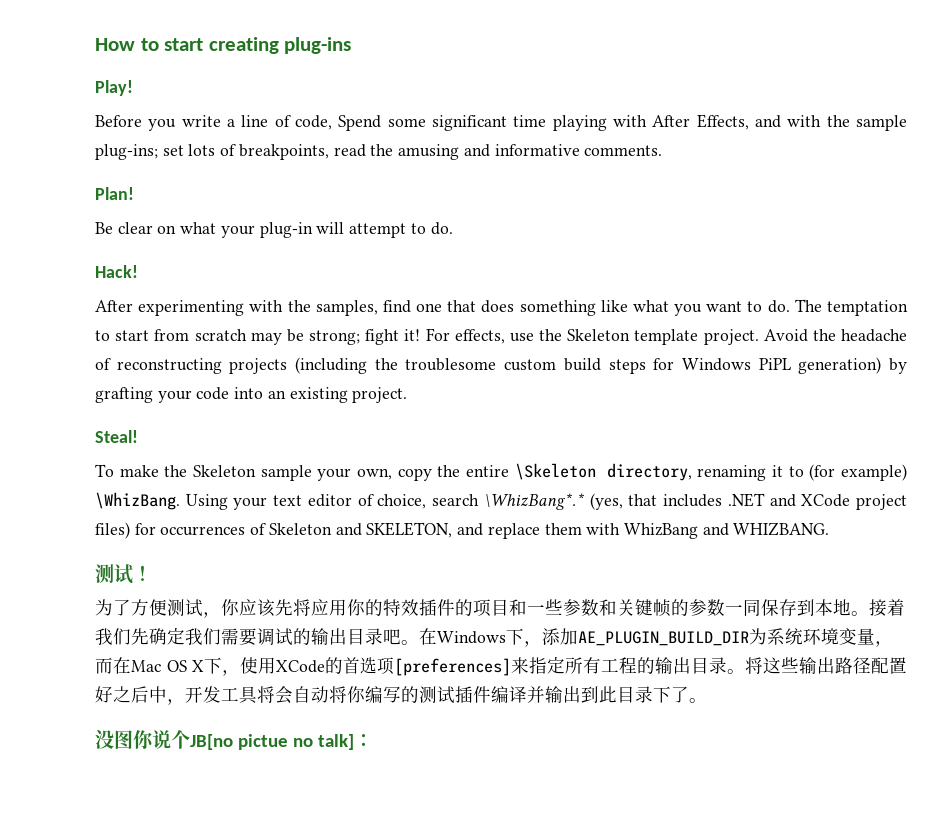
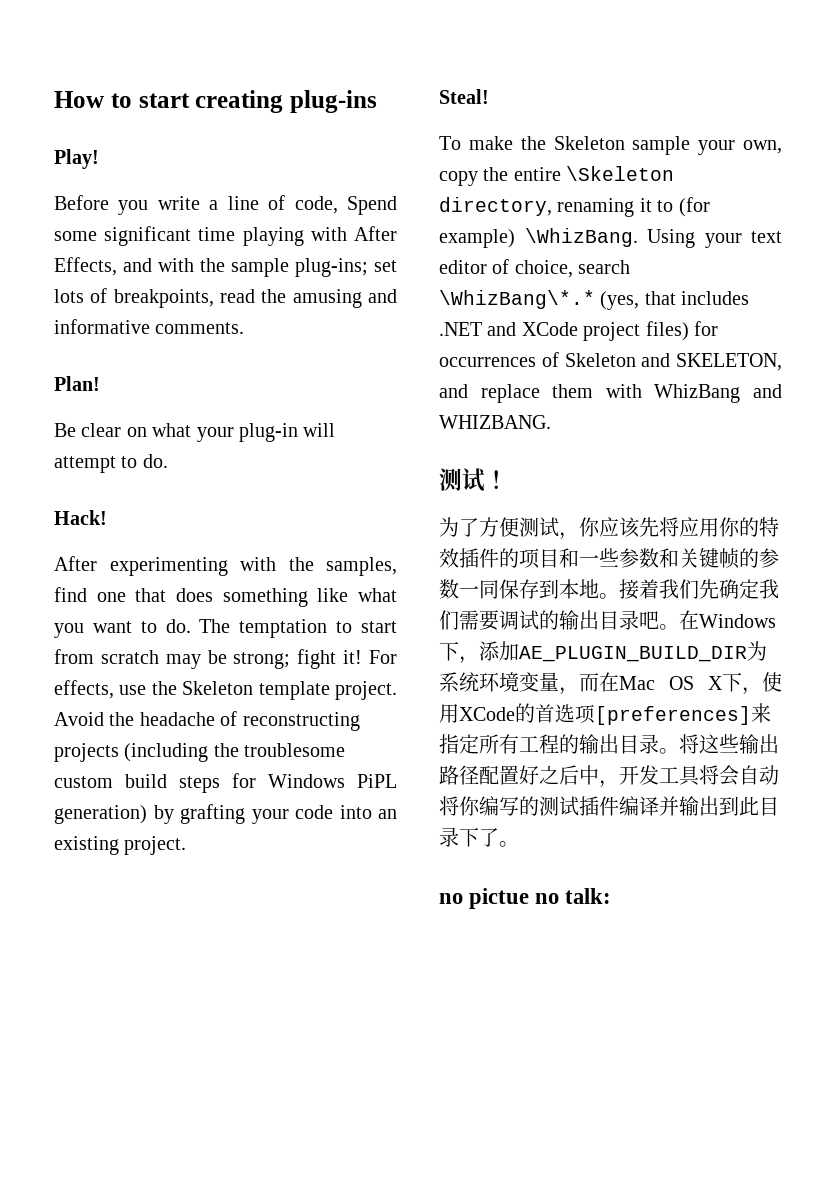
- Using your text editor of choice, search \WhizBang*.* (yes, that includes .NET and XCode project files) for occurrences of Skeleton and SKELETON, and replace them with WhizBang and WHIZBANG.
+ Using your text editor of choice, search \WhizBang\*.* (yes, that includes .NET and XCode project files) for occurrences of Skeleton and SKELETON, and replace them with WhizBang and WHIZBANG.
- 没图你说个JB[no pictue no talk]：
+ no pictue no talk:

